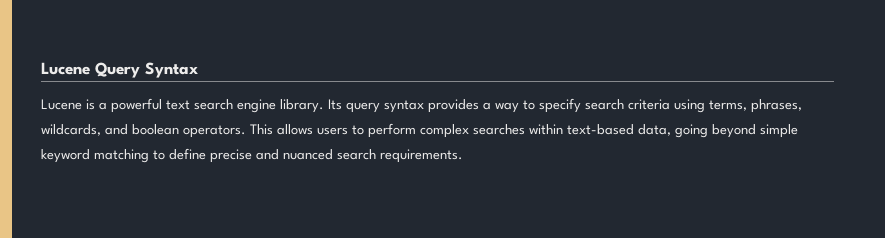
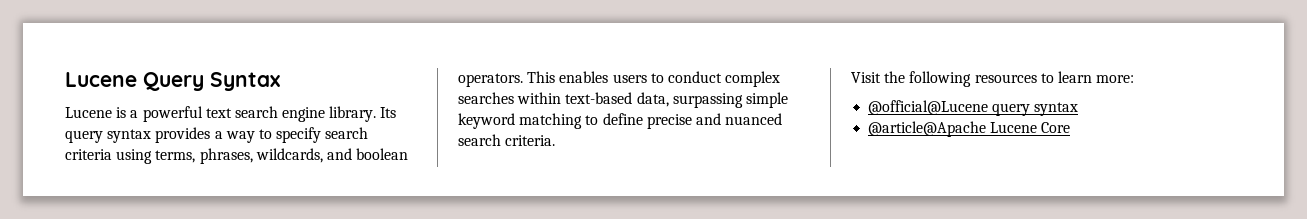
- This allows users to perform complex searches within text-based data, going beyond simple keyword matching to define precise and nuanced search requirements.
+ This enables users to conduct complex searches within text-based data, surpassing simple keyword matching to define precise and nuanced search criteria.
+ Visit the following resources to learn more:
+ @official@Lucene query syntax
+ @article@Apache Lucene Core

